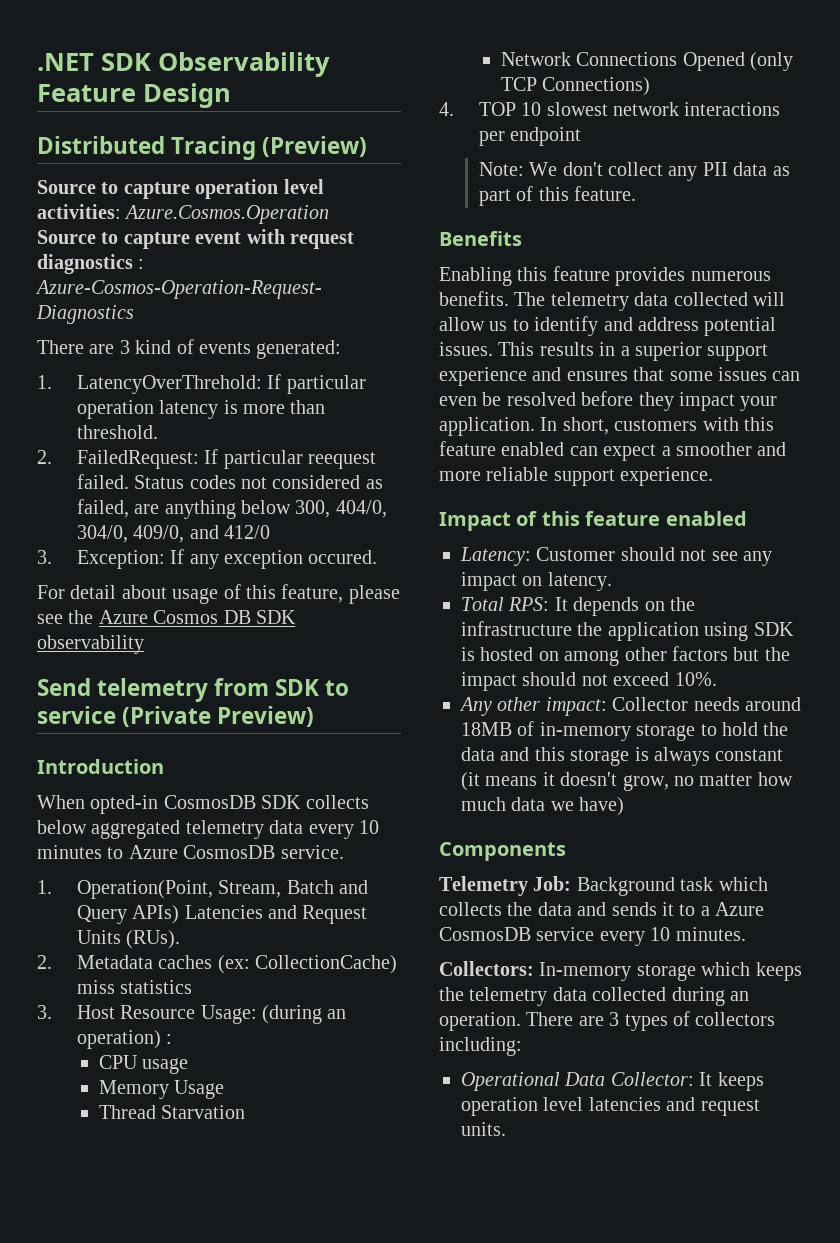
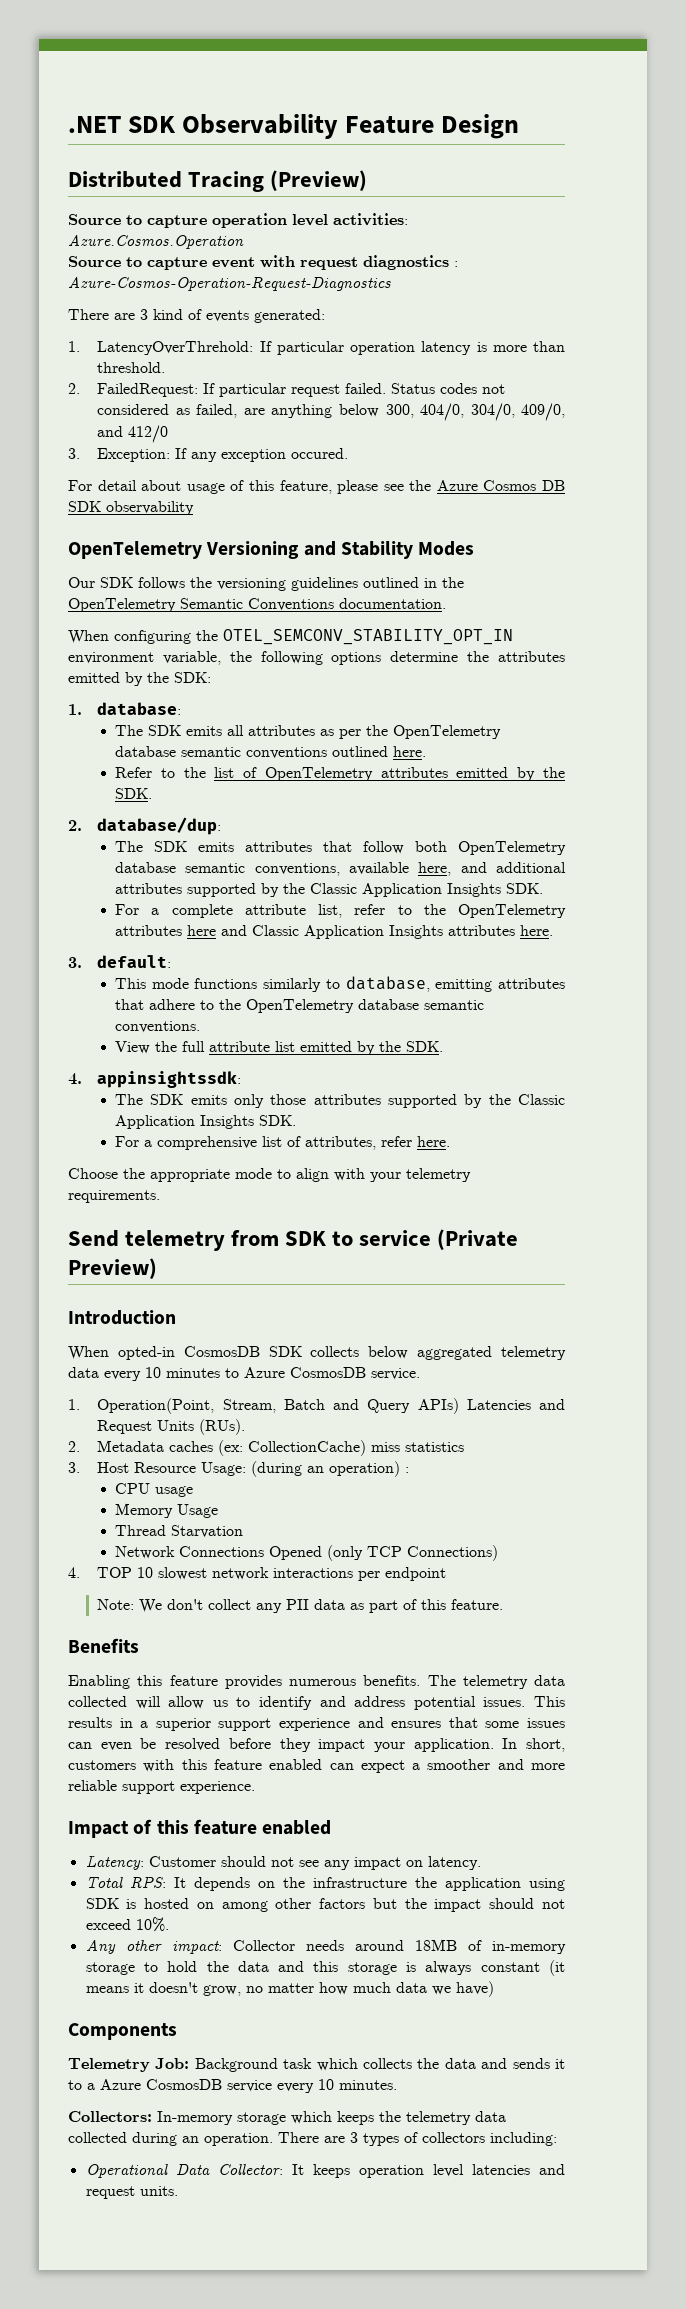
- 2. FailedRequest: If particular reequest failed.
+ 2. FailedRequest: If particular request failed.
+ OpenTelemetry Versioning and Stability Modes
+ Our SDK follows the versioning guidelines outlined in the OpenTelemetry Semantic Conventions documentation.
+ When configuring the OTEL_SEMCONV_STABILITY_OPT_IN environment variable, the following options determine the attributes emitted by the SDK:
+ 1. database:
+ The SDK emits all attributes as per the OpenTelemetry database semantic conventions outlined here.
+ Refer to the list of OpenTelemetry attributes emitted by the SDK.
+ 2. database/dup:
+ The SDK emits attributes that follow both OpenTelemetry database semantic conventions, available here, and additional attributes supported by the Classic Application Insights SDK.
+ For a complete attribute list, refer to the OpenTelemetry attributes here and Classic Application Insights attributes here.
+ 3. default:
+ This mode functions similarly to database, emitting attributes that adhere to the OpenTelemetry database semantic conventions.
+ View the full attribute list emitted by the SDK.
+ 4. appinsightssdk:
+ The SDK emits only those attributes supported by the Classic Application Insights SDK.
+ For a comprehensive list of attributes, refer here.
+ Choose the appropriate mode to align with your telemetry requirements.

